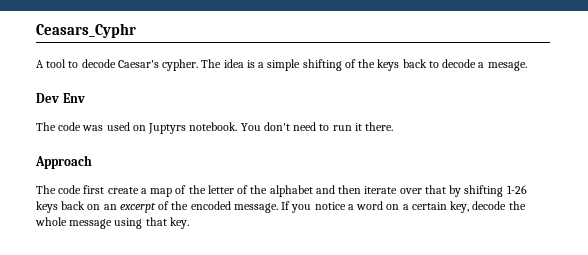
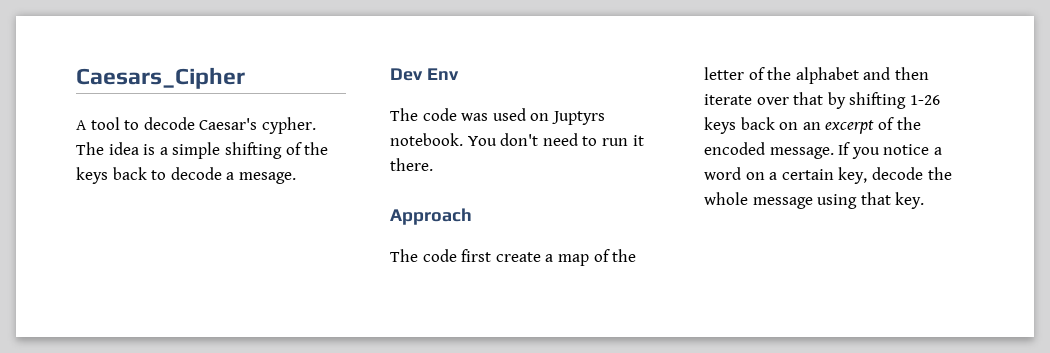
- Ceasars_Cyphr
+ Caesars_Cipher

